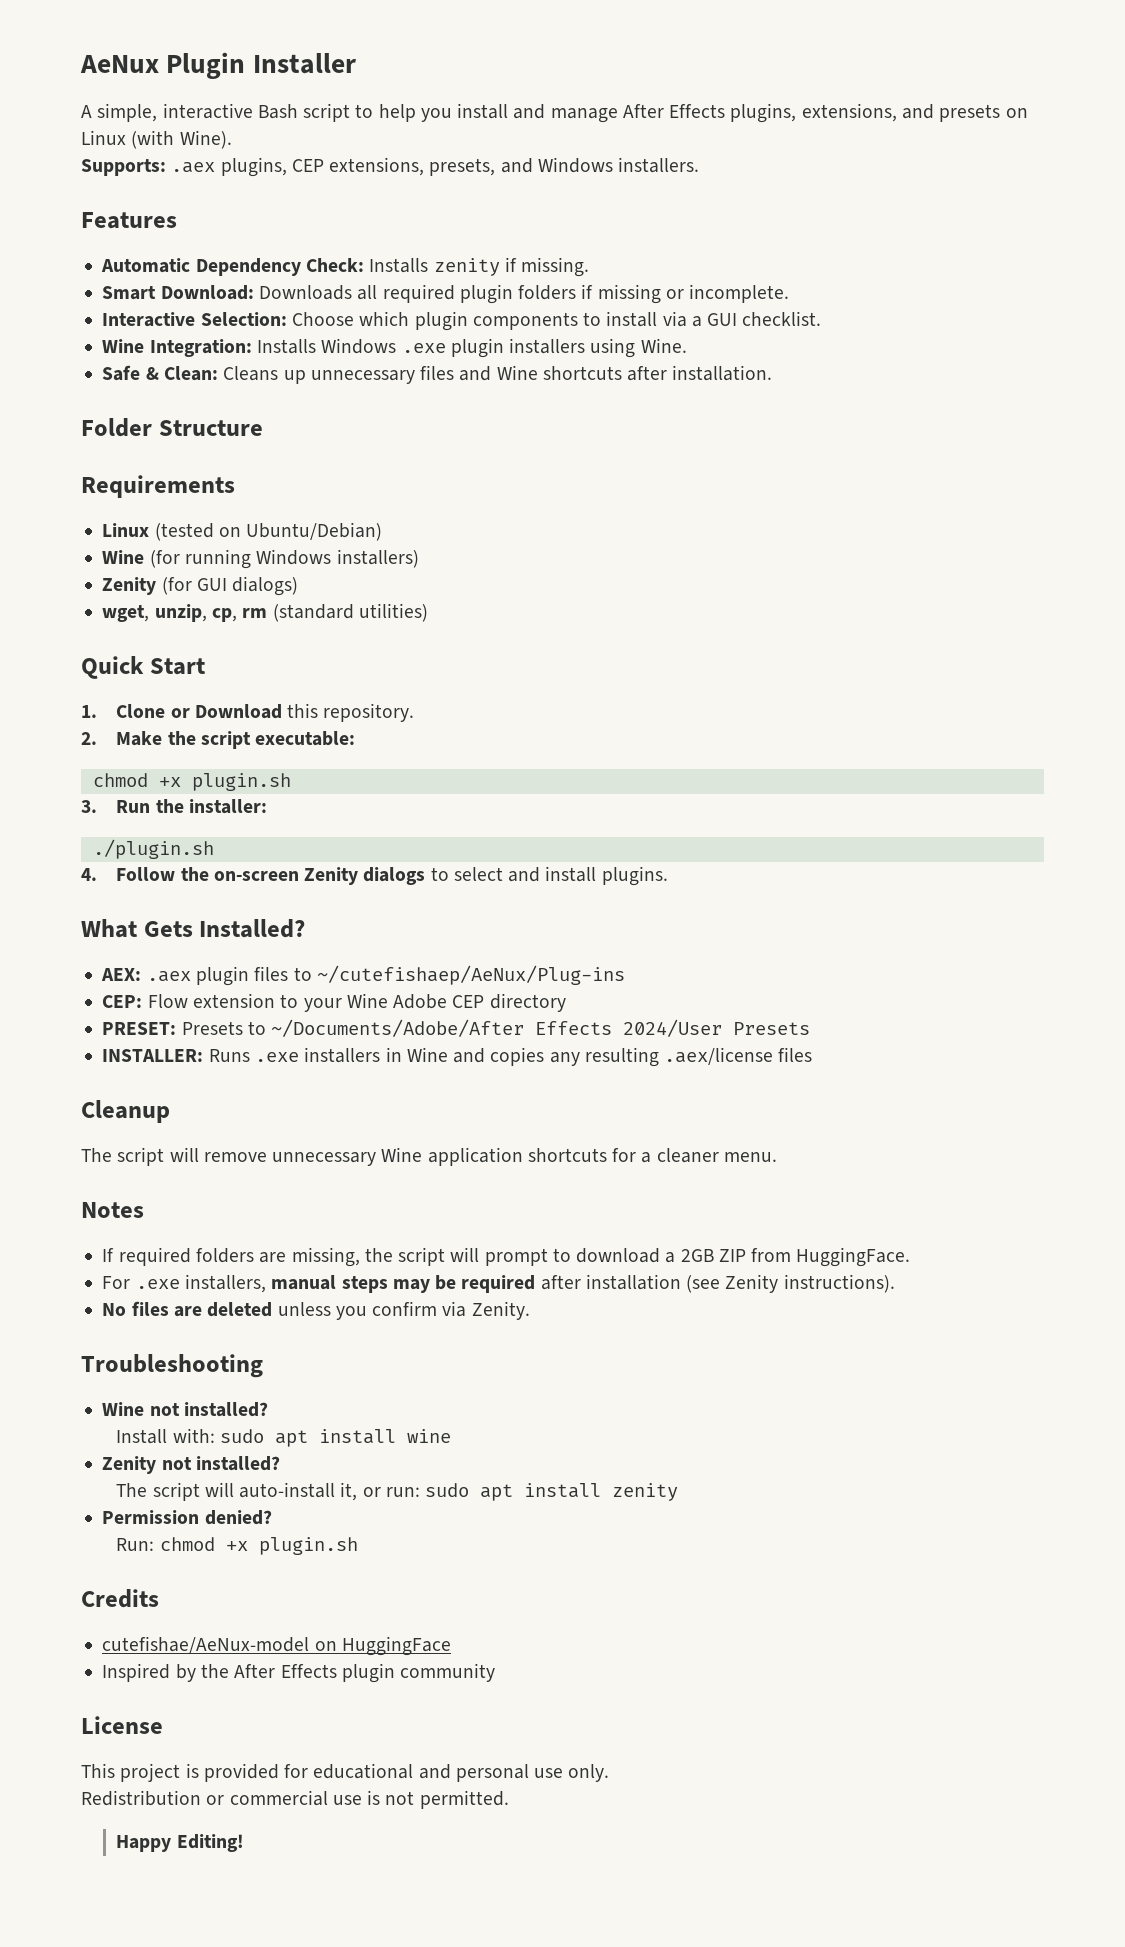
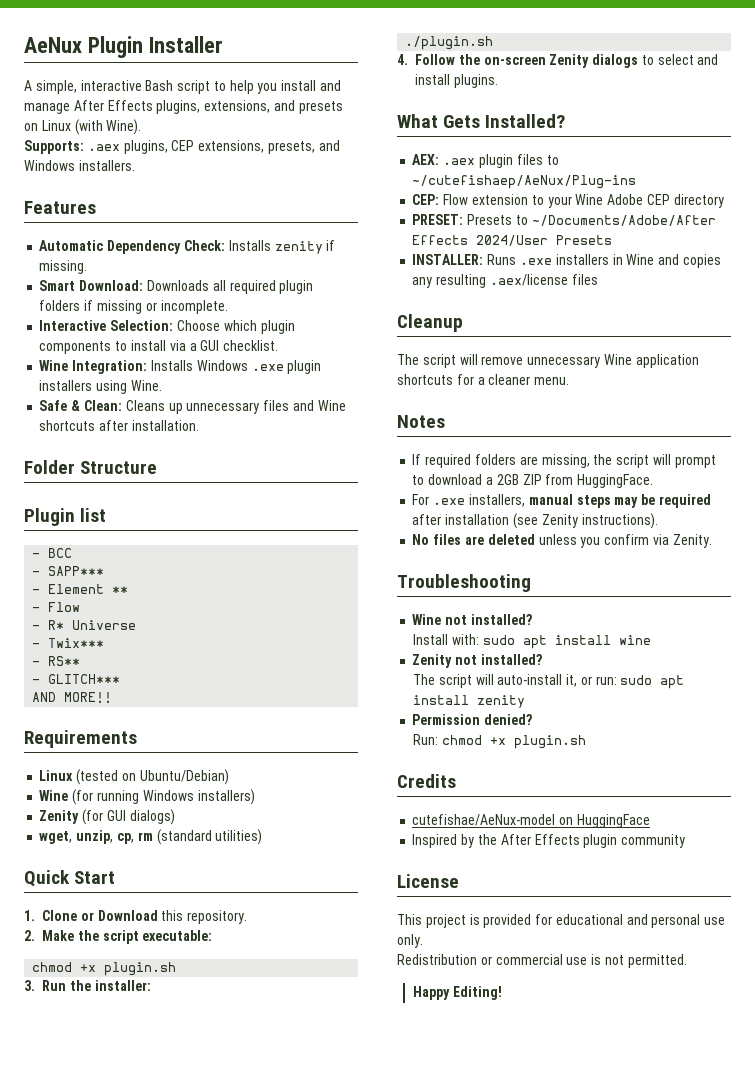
+ Plugin list
+ - BCC
+ - SAPP***
+ - Element **
+ - Flow
+ - R* Universe
+ - Twix***
+ - RS**
+ - GLITCH***
+ AND MORE!!

